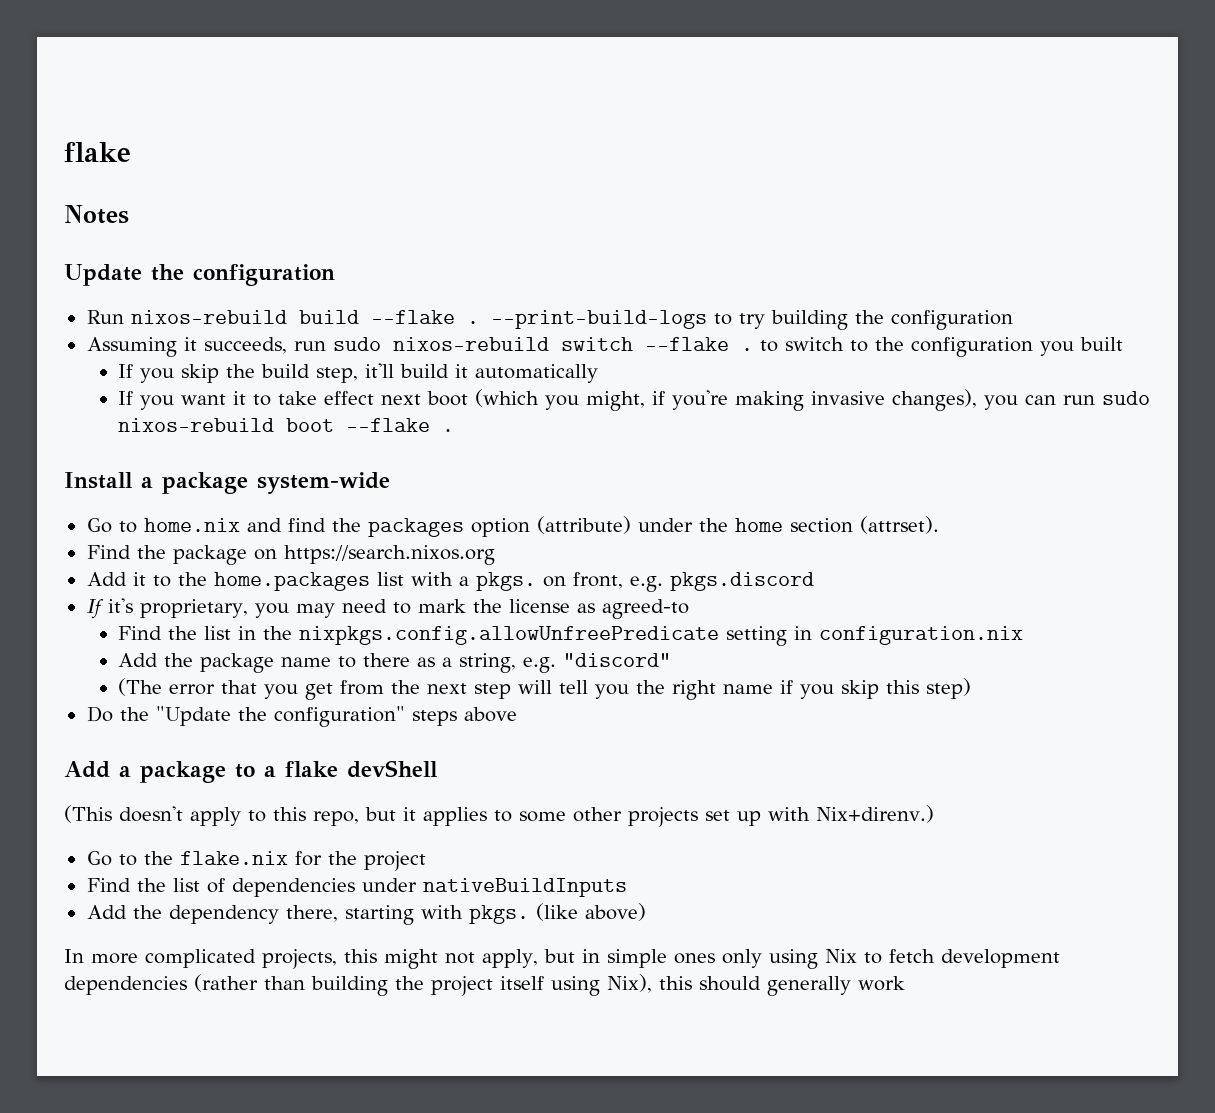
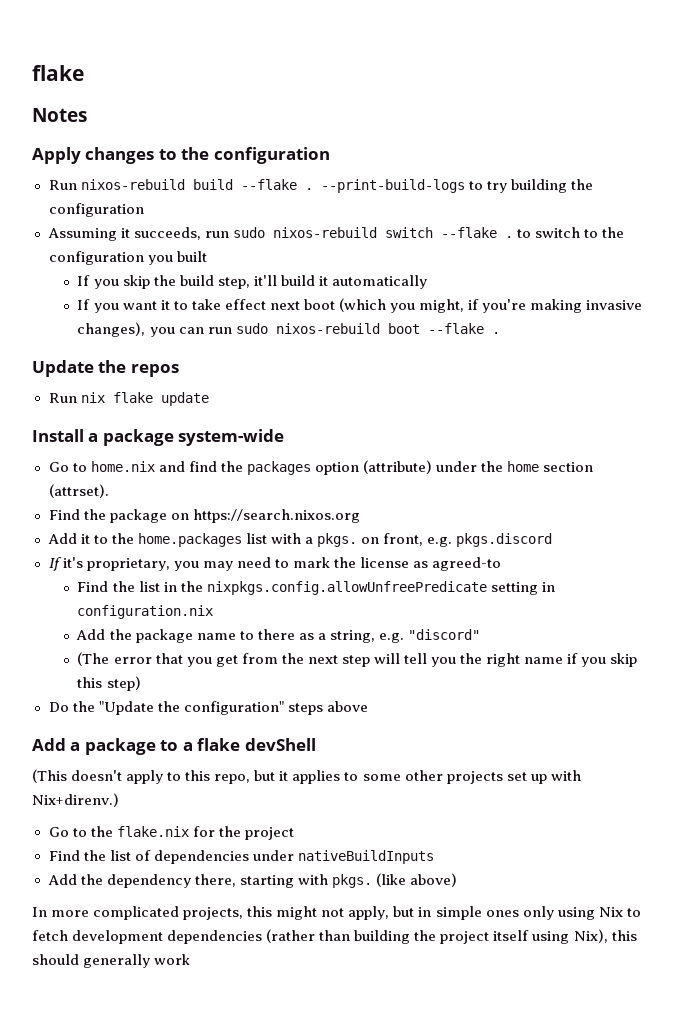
- Update the configuration
+ Apply changes to the configuration
+ Update the repos
+ Run nix flake update

